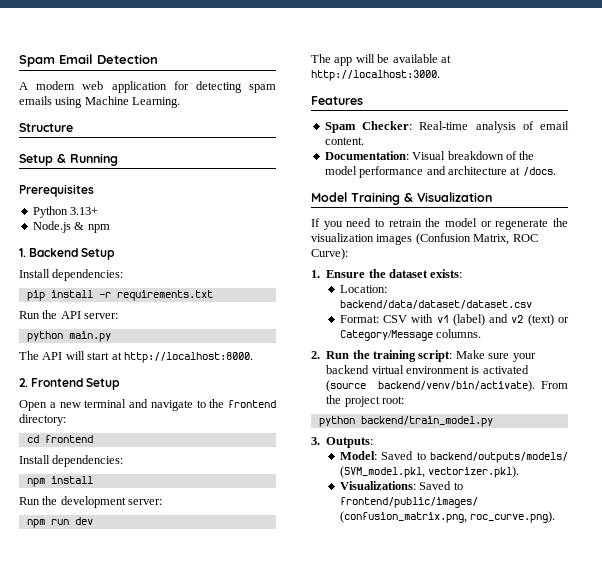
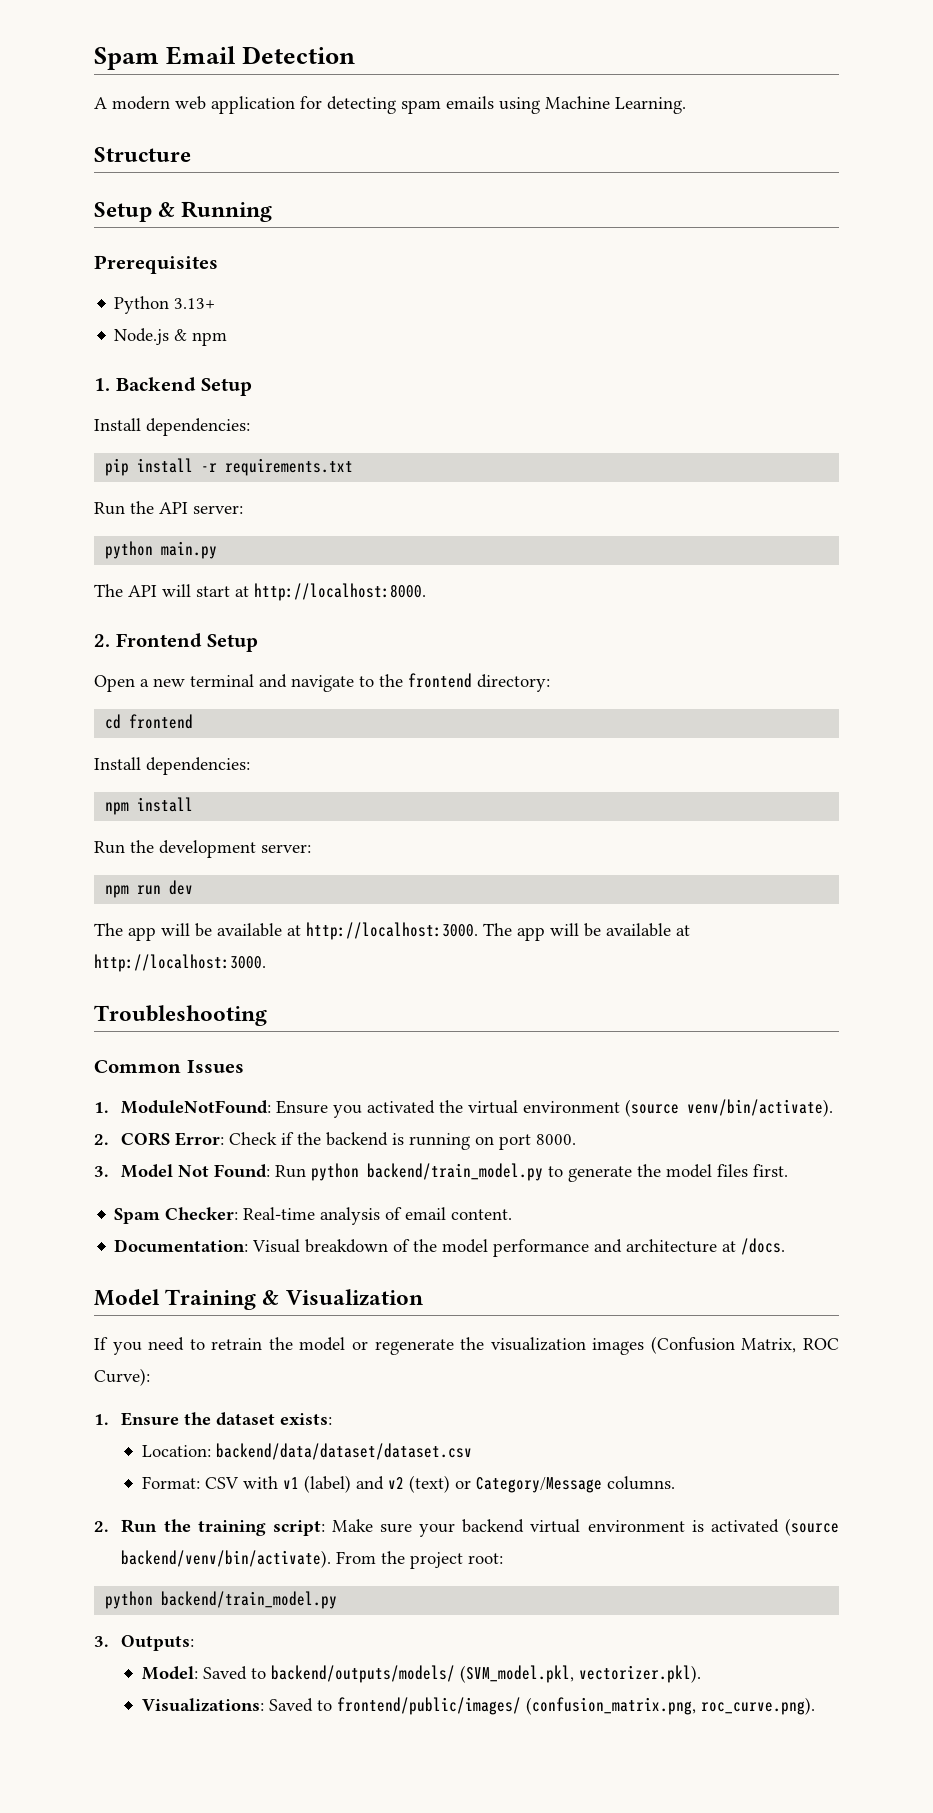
- The app will be available at http://localhost:3000.
- Features
+ The app will be available at http://localhost:3000. The app will be available at http://localhost:3000.
+ Troubleshooting
+ Common Issues
+ 1. ModuleNotFound: Ensure you activated the virtual environment (source venv/bin/activate).
+ 2. CORS Error: Check if the backend is running on port 8000.
+ 3. Model Not Found: Run python backend/train_model.py to generate the model files first.

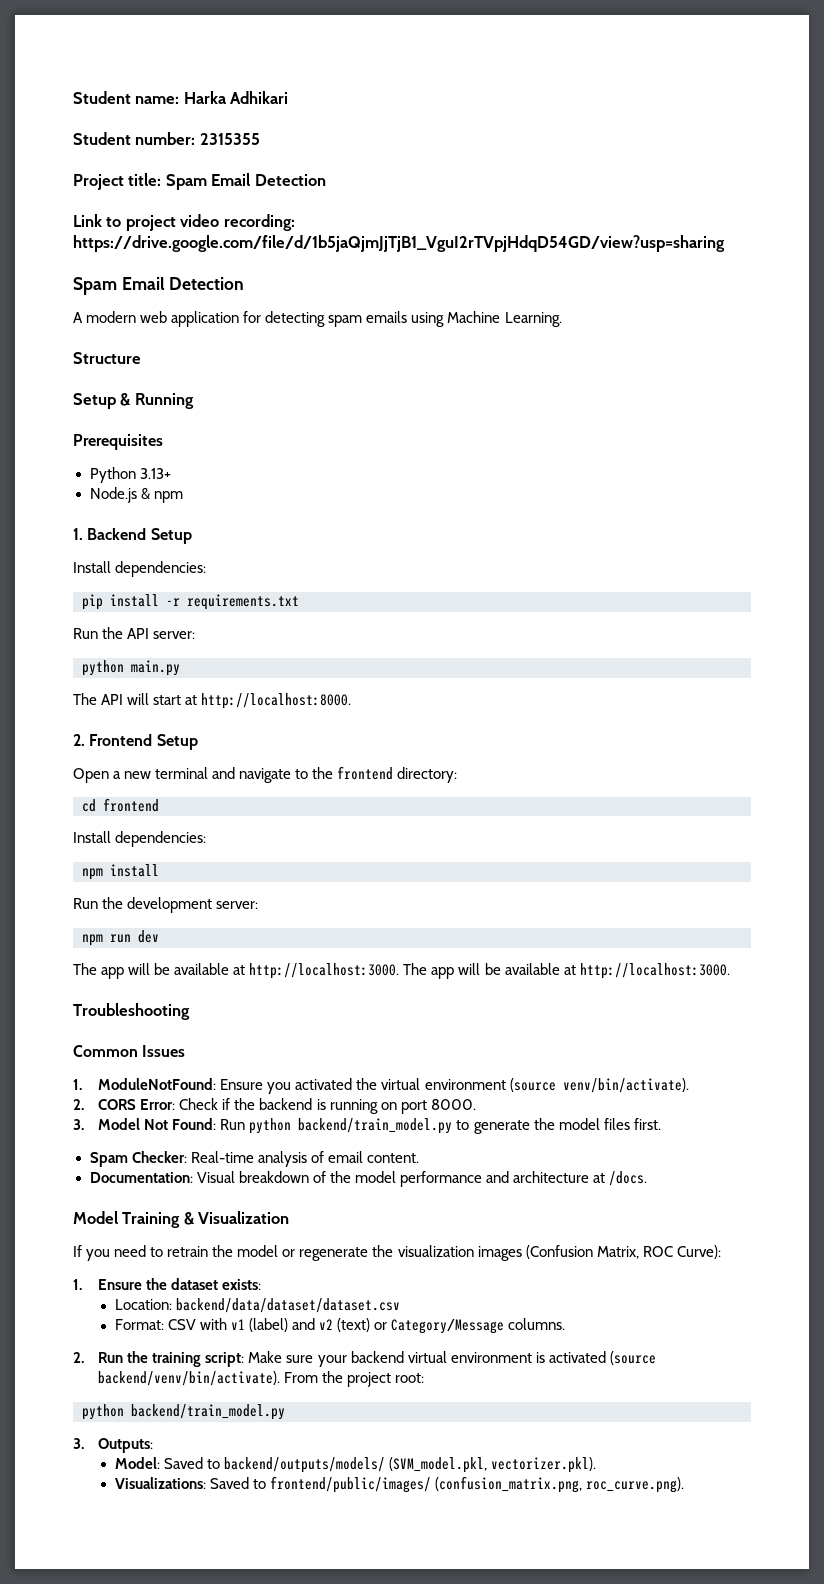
+ Student name: Harka Adhikari
+ Student number: 2315355
+ Project title: Spam Email Detection
+ Link to project video recording: https://drive.google.com/file/d/1b5jaQjmJjTjB1_VguI2rTVpjHdqD54GD/view?usp=sharing

